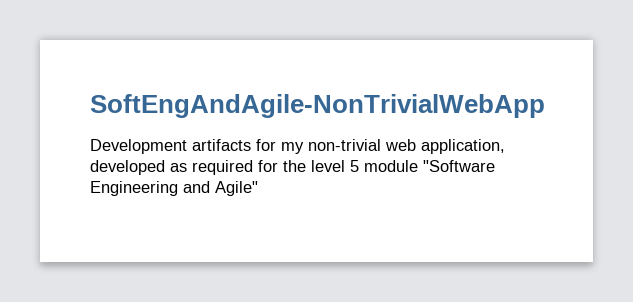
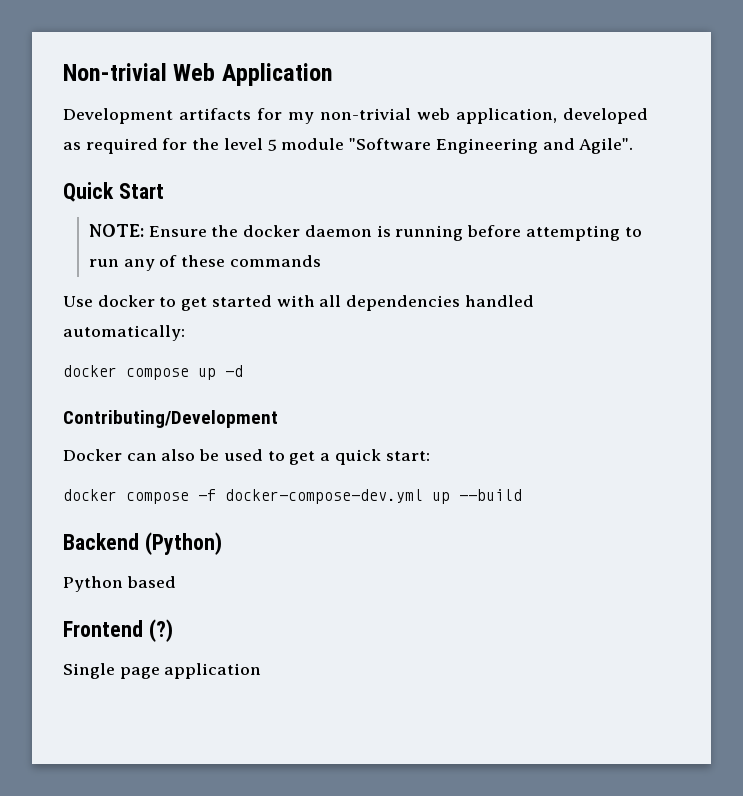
- SoftEngAndAgile-NonTrivialWebApp
+ Non-trivial Web Application
- Development artifacts for my non-trivial web application, developed as required for the level 5 module "Software Engineering and Agile"
+ Development artifacts for my non-trivial web application, developed as required for the level 5 module "Software Engineering and Agile".
+ Quick Start
+ NOTE: Ensure the docker daemon is running before attempting to run any of these commands
+ Use docker to get started with all dependencies handled automatically:
+ docker compose up -d
+ Contributing/Development
+ Docker can also be used to get a quick start:
+ docker compose -f docker-compose-dev.yml up --build
+ Backend (Python)
+ Python based
+ Frontend (?)
+ Single page application

